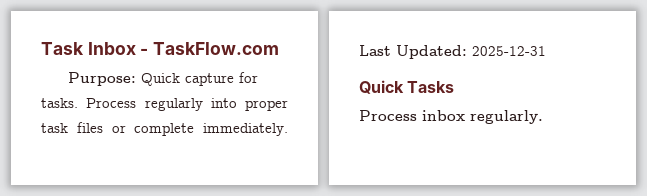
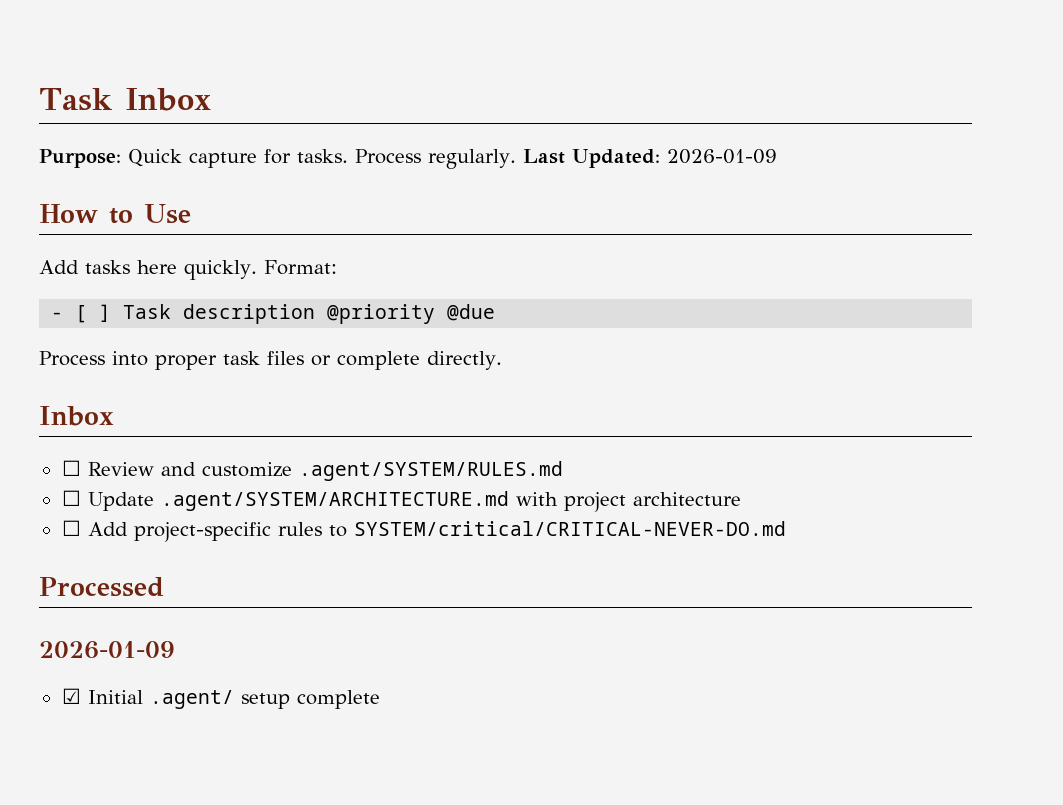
- Task Inbox - TaskFlow.com
+ Task Inbox
- Process regularly into proper task files or complete immediately. Last Updated: 2025-12-31
- Quick Tasks
- Process inbox regularly.
+ Process regularly. Last Updated: 2026-01-09
+ How to Use
+ Add tasks here quickly. Format:
+ - [ ] Task description @priority @due
+ Process into proper task files or complete directly.
+ Inbox
+ ☐ Review and customize .agent/SYSTEM/RULES.md
+ ☐ Update .agent/SYSTEM/ARCHITECTURE.md with project architecture
+ ☐ Add project-specific rules to SYSTEM/critical/CRITICAL-NEVER-DO.md
+ Processed
+ 2026-01-09
+ ☑ Initial .agent/ setup complete

